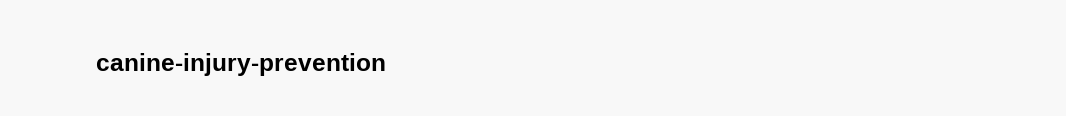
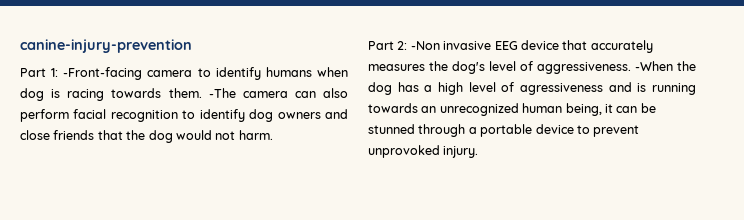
+ Part 1: -Front-facing camera to identify humans when dog is racing towards them. -The camera can also perform facial recognition to identify dog owners and close friends that the dog would not harm.
+ Part 2: -Non invasive EEG device that accurately measures the dog's level of aggressiveness. -When the dog has a high level of agressiveness and is running towards an unrecognized human being, it can be stunned through a portable device to prevent unprovoked injury.

